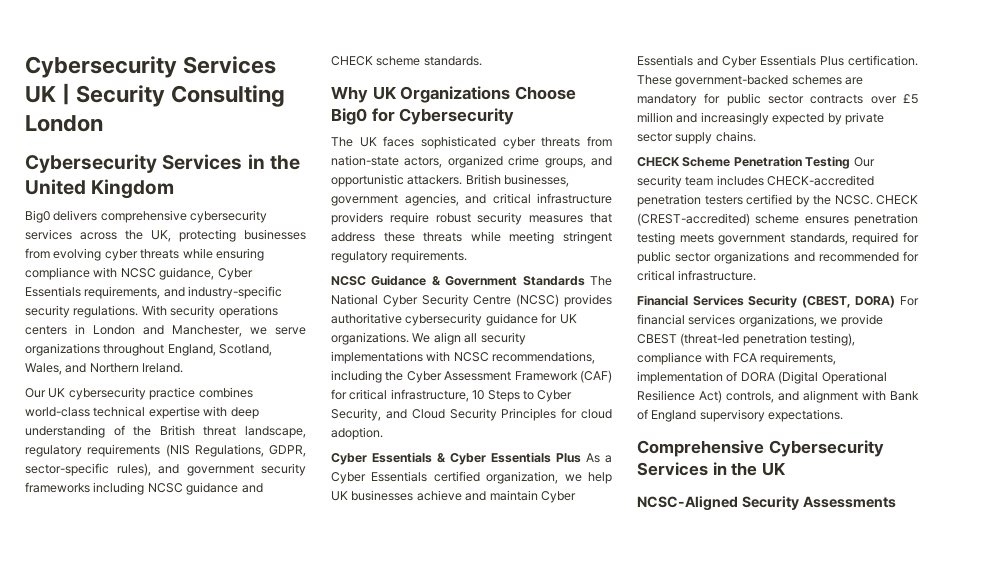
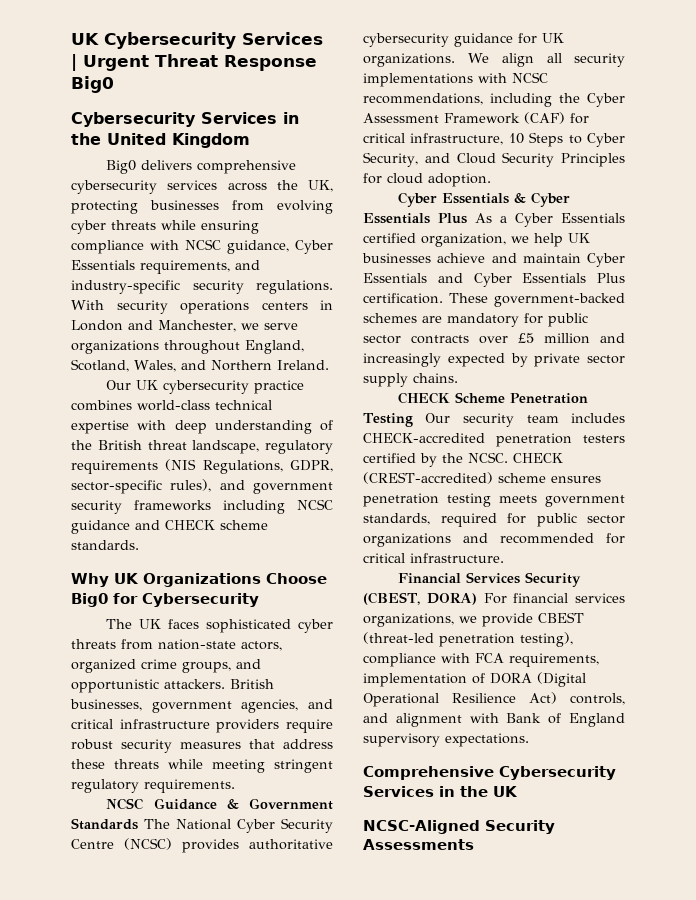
- Cybersecurity Services UK | Security Consulting London
+ UK Cybersecurity Services | Urgent Threat Response Big0

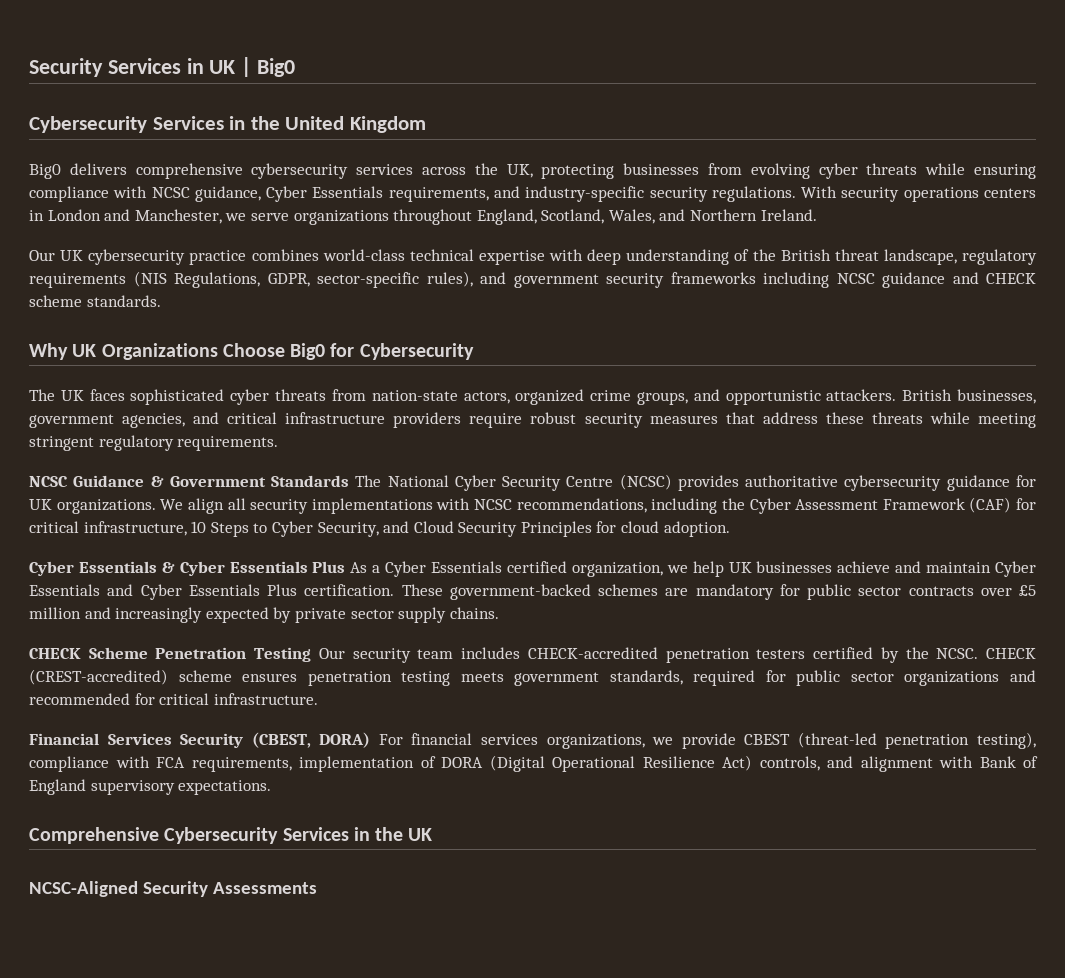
- UK Cybersecurity Services | Urgent Threat Response Big0
+ Security Services in UK | Big0

